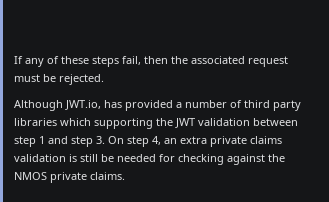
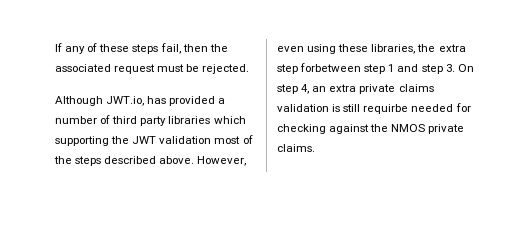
- Although JWT.io, has provided a number of third party libraries which supporting the JWT validation between step 1 and step 3. On step 4, an extra private claims validation is still be needed for checking against the NMOS private claims.
+ Although JWT.io, has provided a number of third party libraries which supporting the JWT validation most of the steps described above. However, even using these libraries, the extra step forbetween step 1 and step 3. On step 4, an extra private claims validation is still requirbe needed for checking against the NMOS private claims.

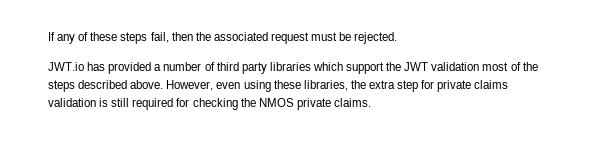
- Although JWT.io, has provided a number of third party libraries which supporting the JWT validation most of the steps described above.
+ JWT.io has provided a number of third party libraries which support the JWT validation most of the steps described above.
- However, even using these libraries, the extra step forbetween step 1 and step 3. On step 4, an extra private claims validation is still requirbe needed for checking against the NMOS private claims.
+ However, even using these libraries, the extra step for private claims validation is still required for checking the NMOS private claims.

